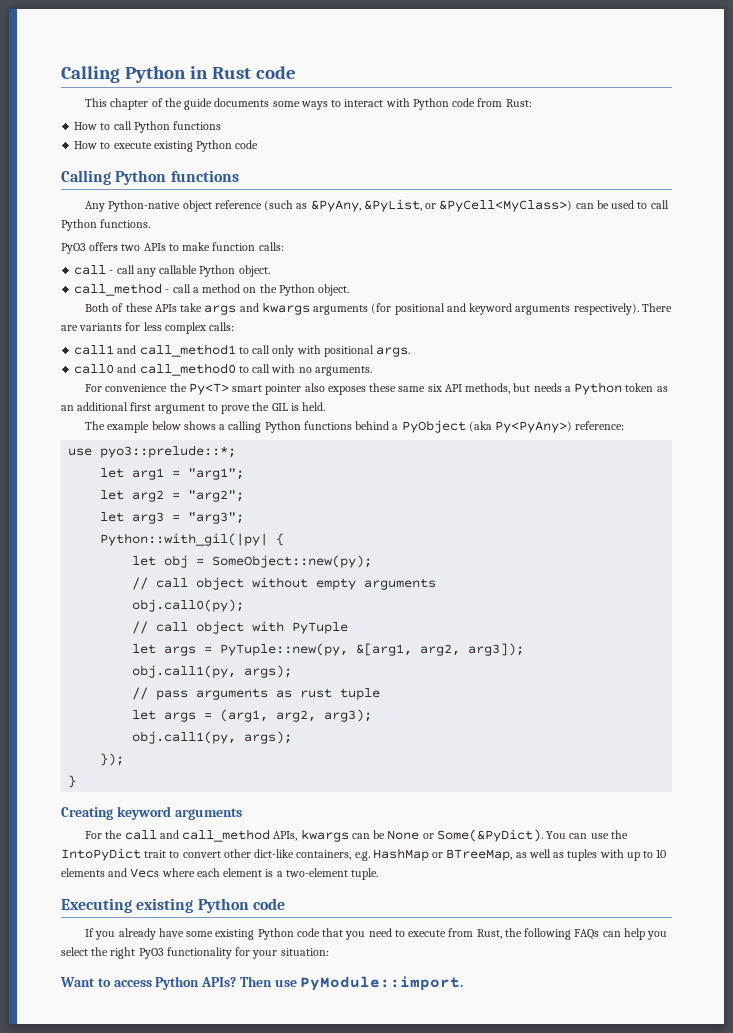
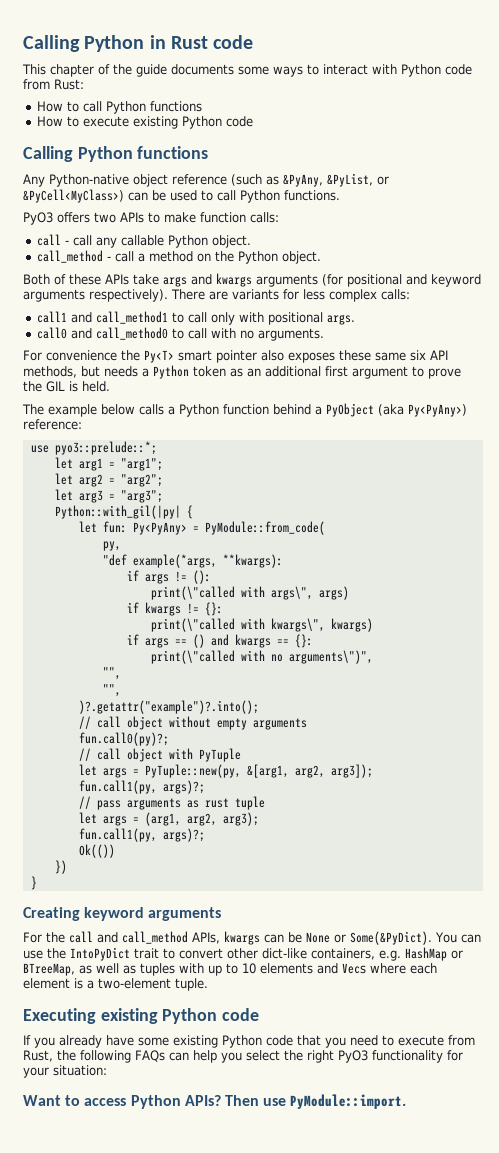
- The example below shows a calling Python functions behind a PyObject (aka Py<PyAny>) reference:
+ The example below calls a Python function behind a PyObject (aka Py<PyAny>) reference:
- let obj = SomeObject::new(py);
+ let fun: Py<PyAny> = PyModule::from_code(
+ py,
+ "def example(*args, **kwargs):
+ if args != ():
+ print(\"called with args\", args)
+ if kwargs != {}:
+ print(\"called with kwargs\", kwargs)
+ if args == () and kwargs == {}:
+ print(\"called with no arguments\")",
+ "",
+ "",
+ )?.getattr("example")?.into();
- obj.call0(py);
+ fun.call0(py)?;
  let args = PyTuple::new(py, &[arg1, arg2, arg3]);
- obj.call1(py, args);
+ fun.call1(py, args)?;
  let args = (arg1, arg2, arg3);
- obj.call1(py, args);
- });
+ fun.call1(py, args)?;
+ Ok(())
+ })

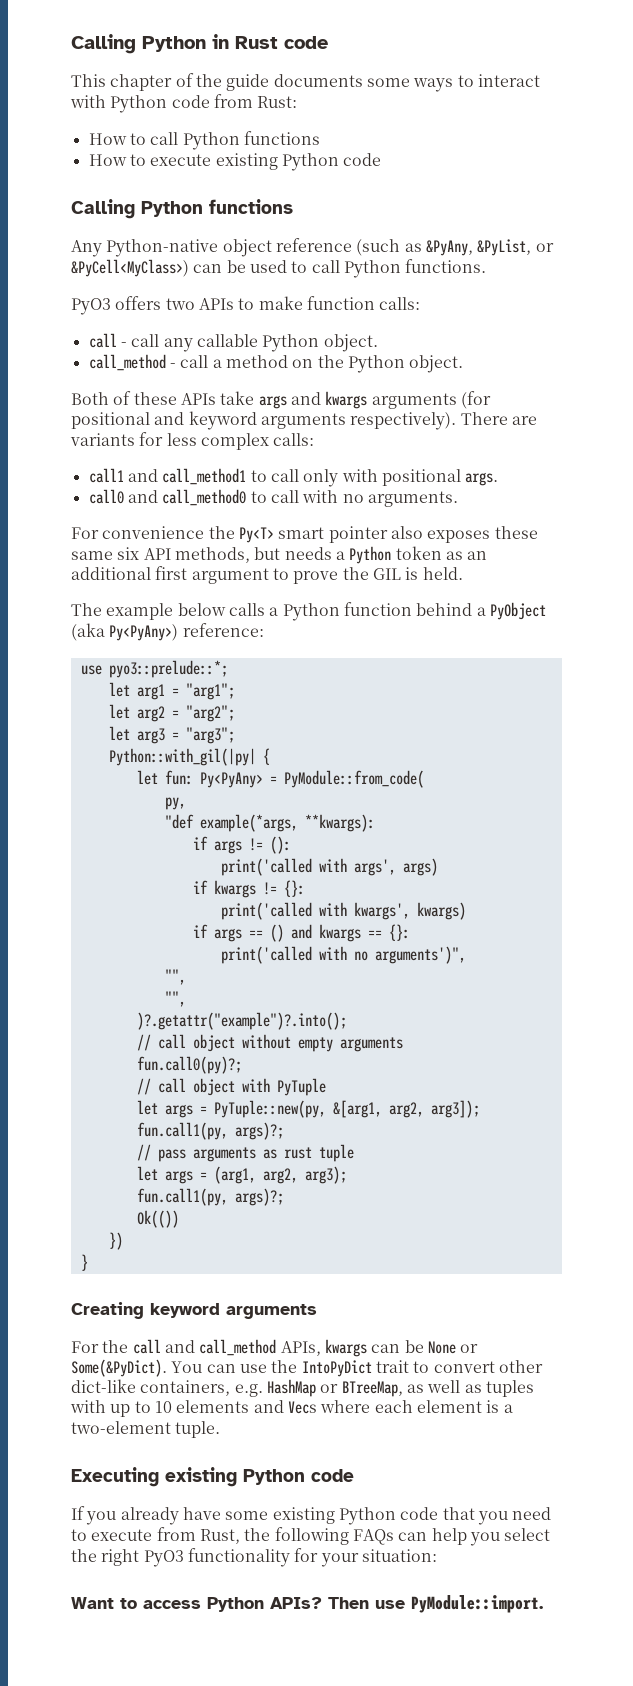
- print(\"called with args\", args)
+ print('called with args', args)
- print(\"called with kwargs\", kwargs)
+ print('called with kwargs', kwargs)
- print(\"called with no arguments\")",
+ print('called with no arguments')",

